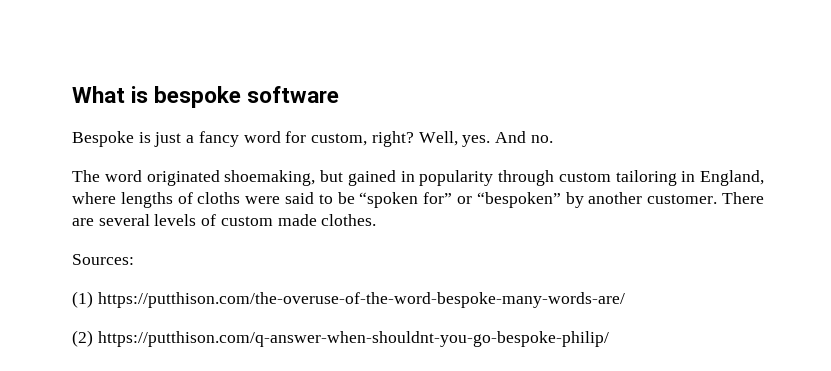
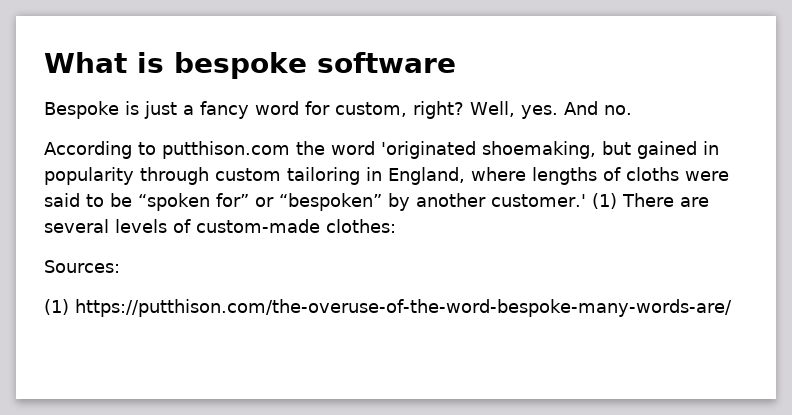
- The word originated shoemaking, but gained in popularity through custom tailoring in England, where lengths of cloths were said to be “spoken for” or “bespoken” by another customer. There are several levels of custom made clothes.
+ According to putthison.com the word 'originated shoemaking, but gained in popularity through custom tailoring in England, where lengths of cloths were said to be “spoken for” or “bespoken” by another customer.' (1) There are several levels of custom-made clothes:
- (2) https://putthison.com/q-answer-when-shouldnt-you-go-bespoke-philip/

